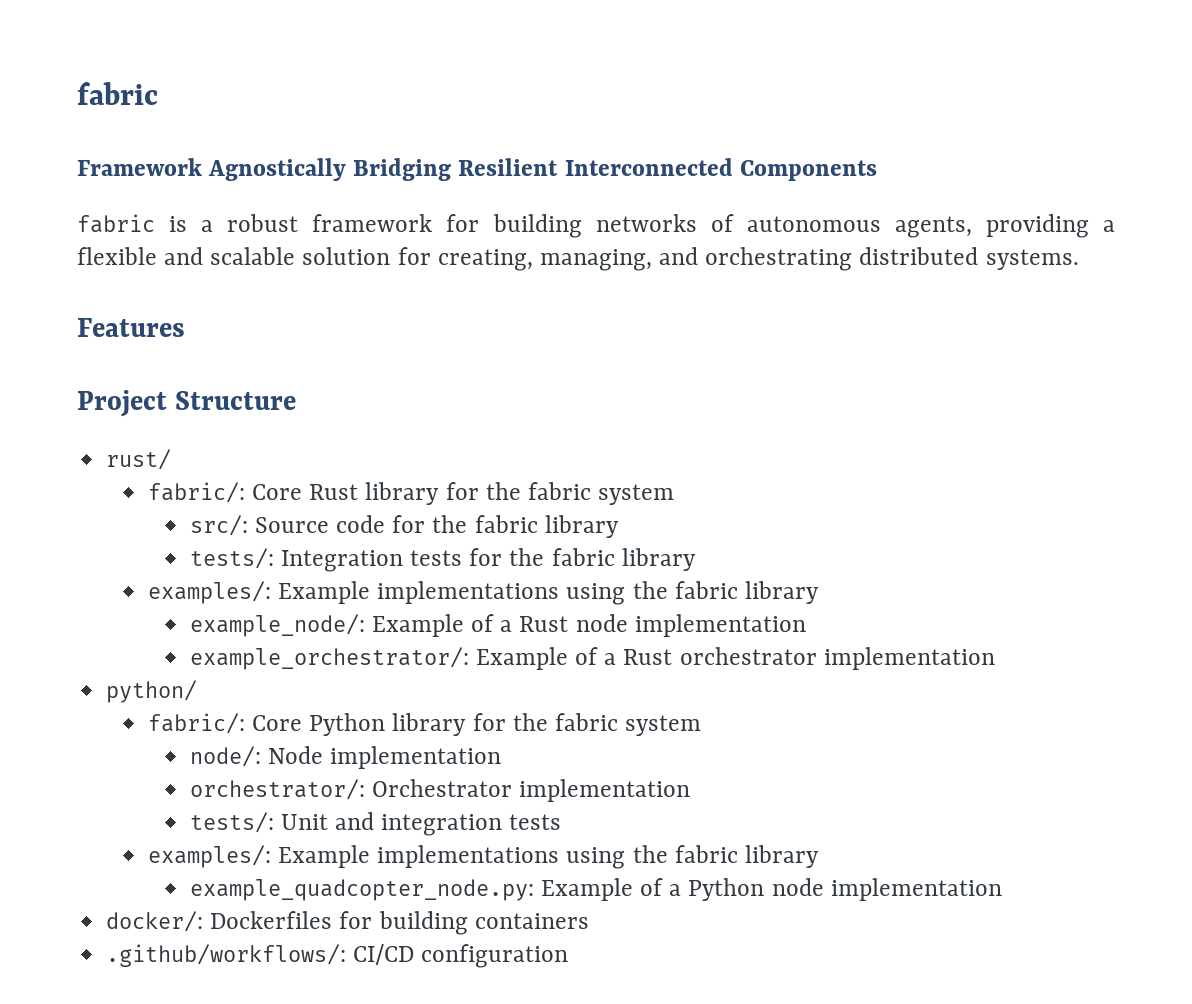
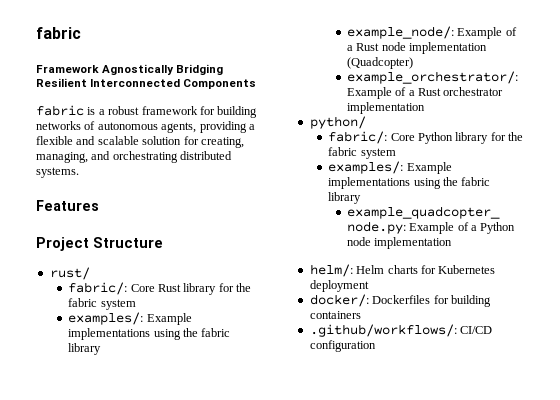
- src/: Source code for the fabric library
- tests/: Integration tests for the fabric library
- example_node/: Example of a Rust node implementation
+ example_node/: Example of a Rust node implementation (Quadcopter)
- node/: Node implementation
- orchestrator/: Orchestrator implementation
- tests/: Unit and integration tests
+ helm/: Helm charts for Kubernetes deployment

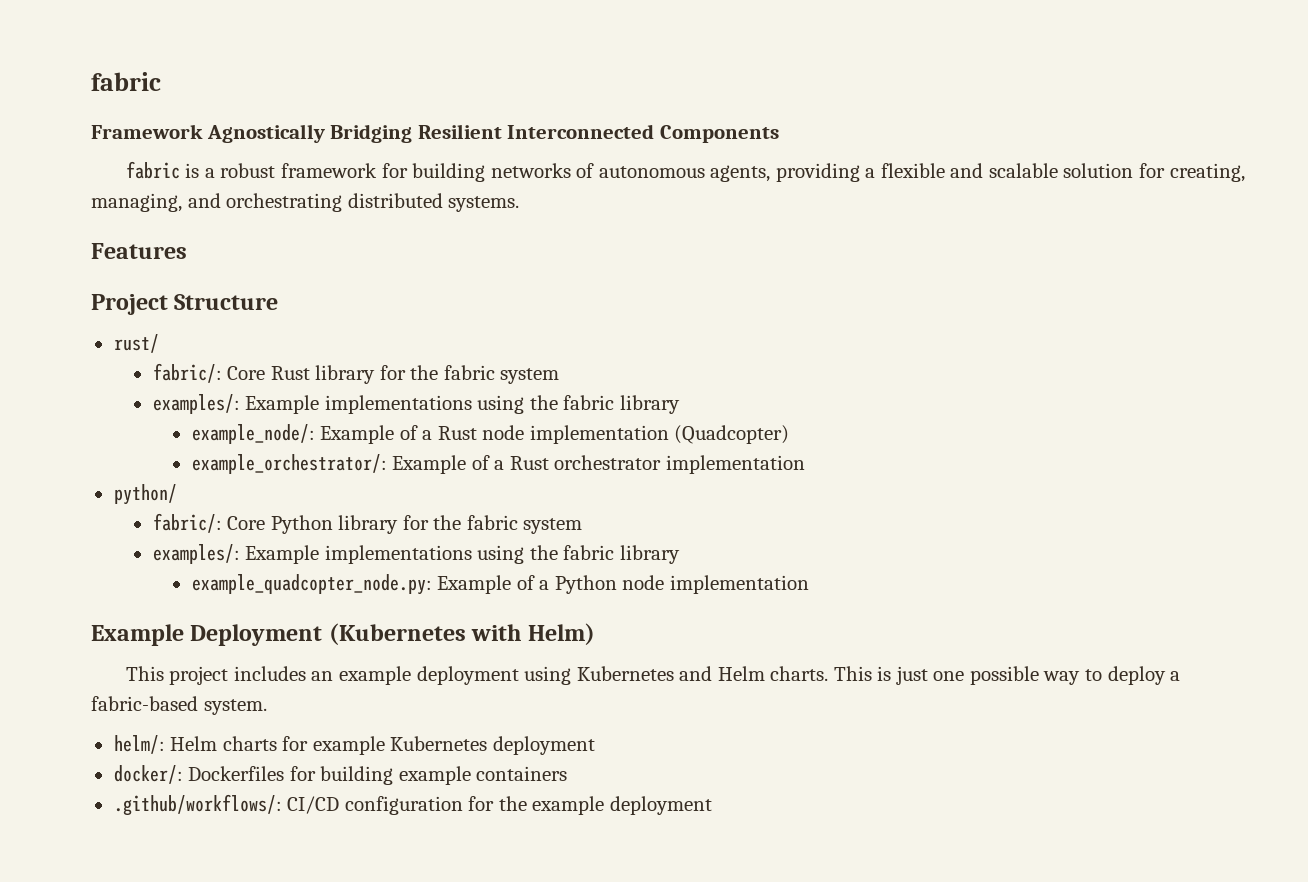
+ Example Deployment (Kubernetes with Helm)
+ This project includes an example deployment using Kubernetes and Helm charts. This is just one possible way to deploy a fabric-based system.
- helm/: Helm charts for Kubernetes deployment
+ helm/: Helm charts for example Kubernetes deployment
- docker/: Dockerfiles for building containers
+ docker/: Dockerfiles for building example containers
- .github/workflows/: CI/CD configuration
+ .github/workflows/: CI/CD configuration for the example deployment

